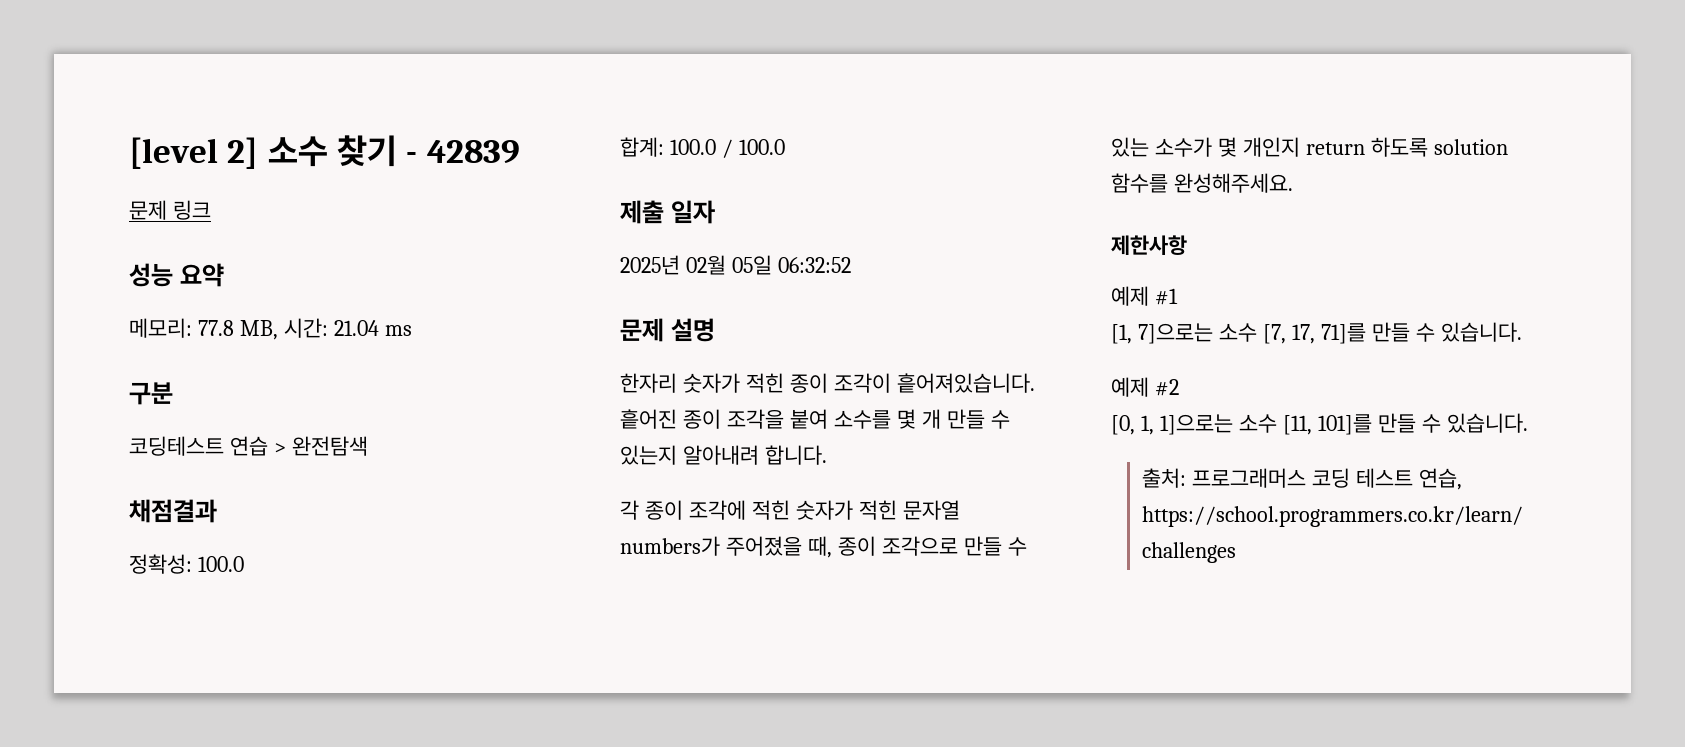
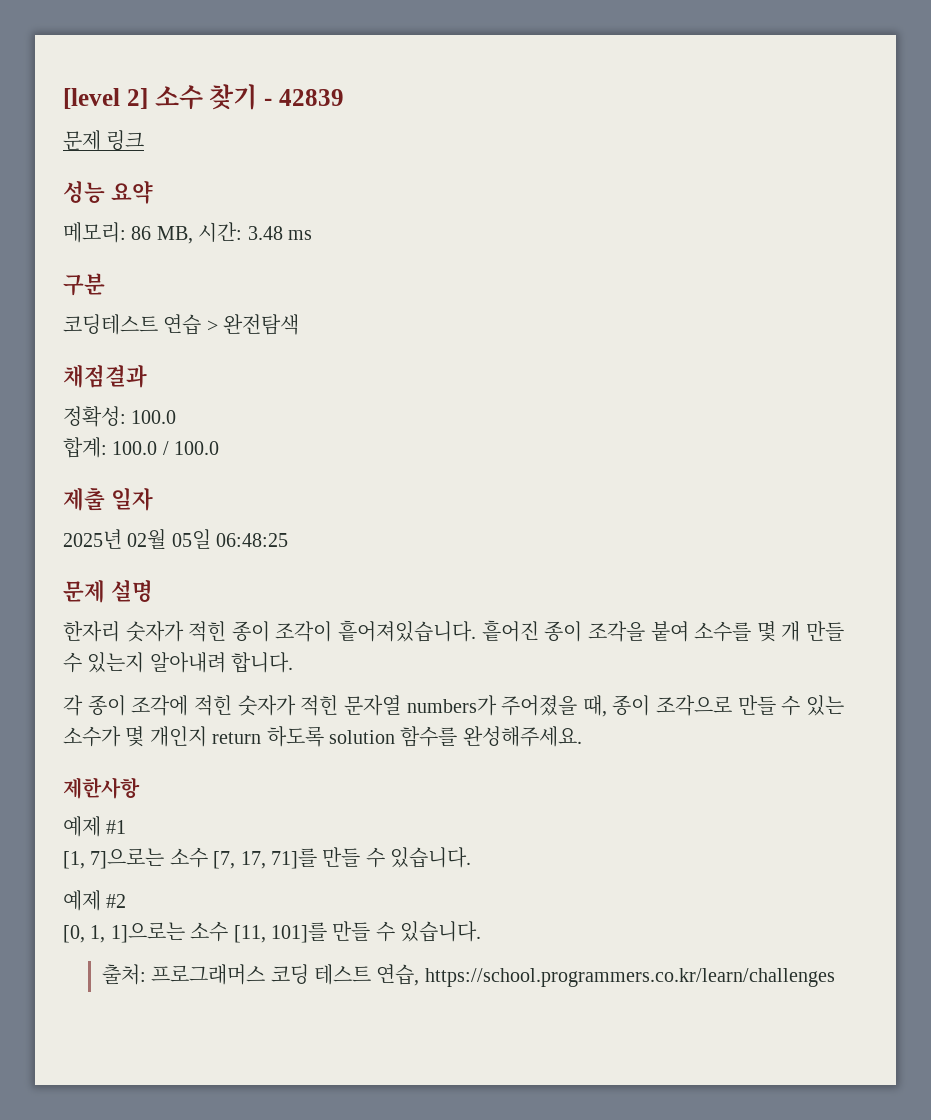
- 메모리: 77.8 MB, 시간: 21.04 ms
+ 메모리: 86 MB, 시간: 3.48 ms
- 2025년 02월 05일 06:32:52
+ 2025년 02월 05일 06:48:25

